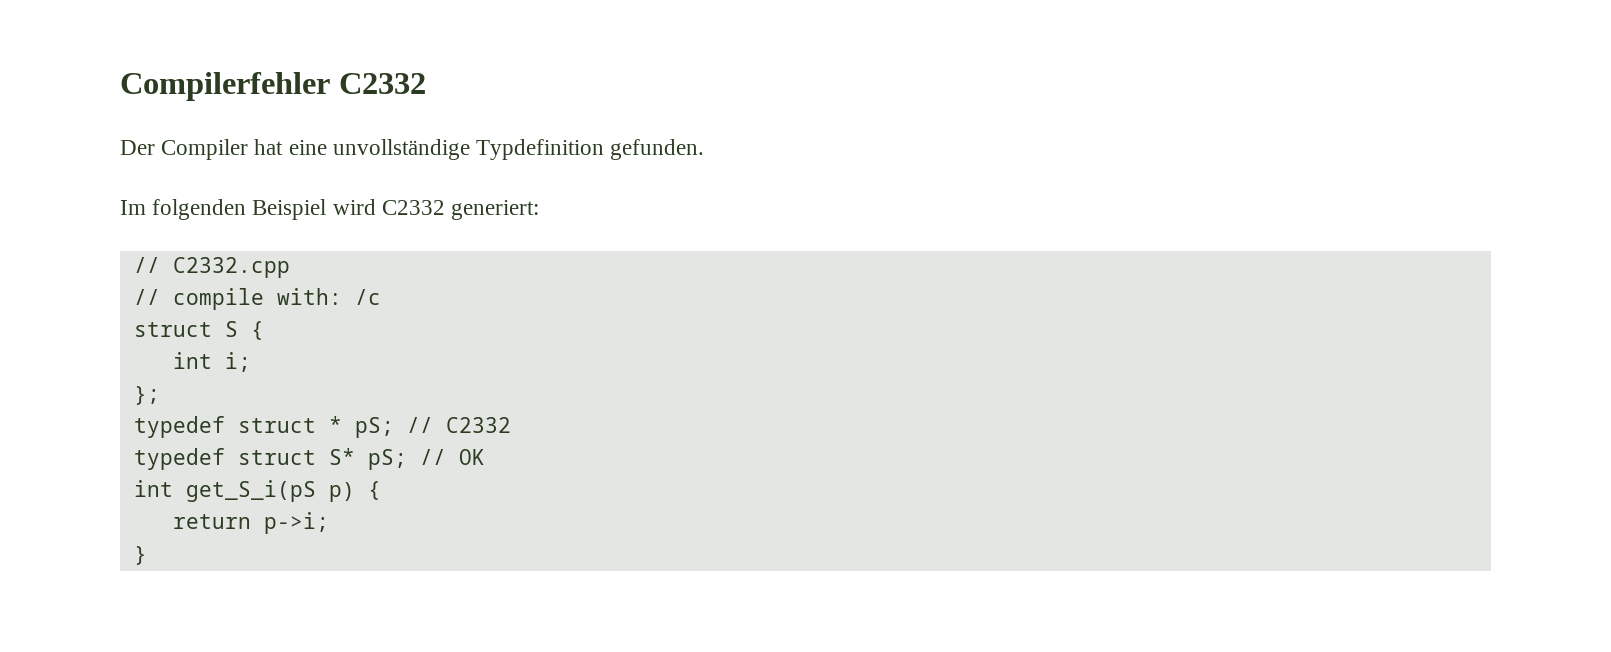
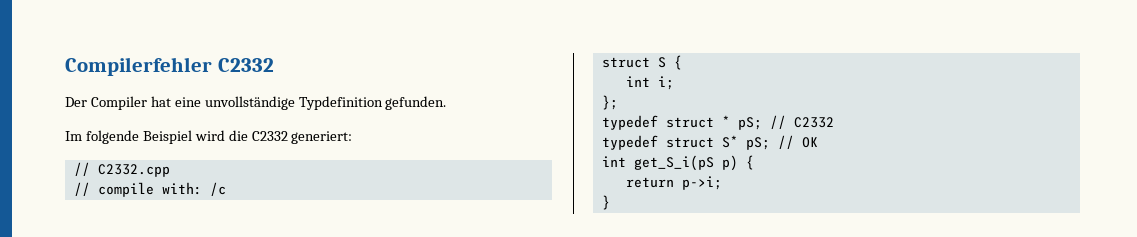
- Im folgenden Beispiel wird C2332 generiert:
+ Im folgende Beispiel wird die C2332 generiert:

